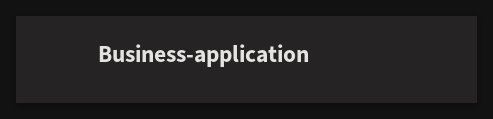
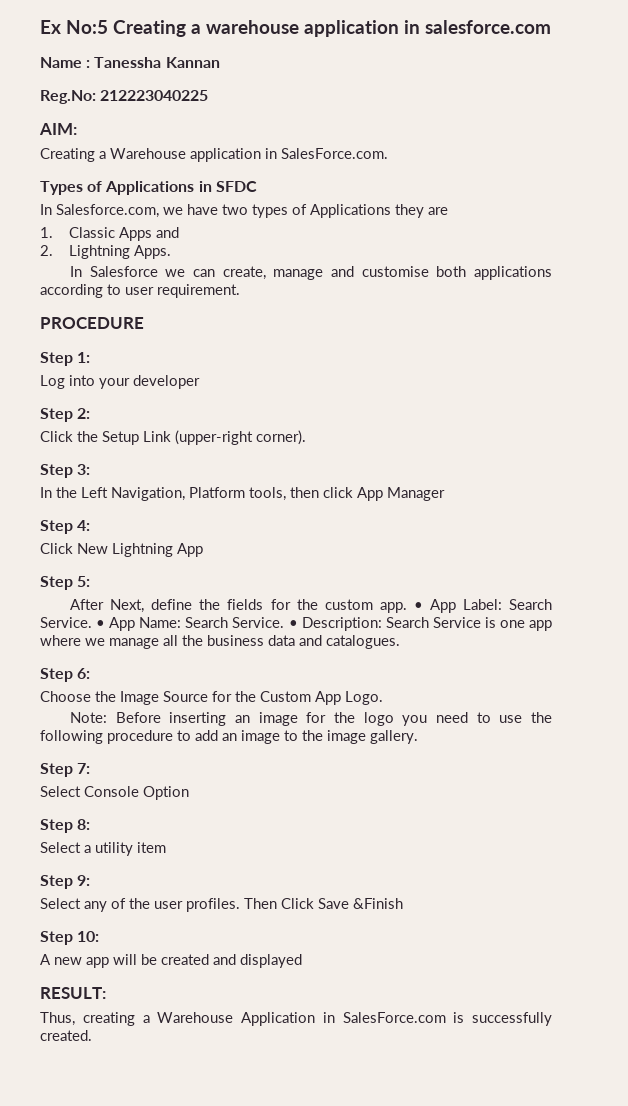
- Business-application
+ Ex No:5 Creating a warehouse application in salesforce.com
+ Name : Tanessha Kannan
+ Reg.No: 212223040225
+ AIM:
+ Creating a Warehouse application in SalesForce.com.
+ Types of Applications in SFDC
+ In Salesforce.com, we have two types of Applications they are
+ 1. Classic Apps and
+ 2. Lightning Apps.
+ In Salesforce we can create, manage and customise both applications according to user requirement.
+ PROCEDURE
+ Step 1:
+ Log into your developer
+ Step 2:
+ Click the Setup Link (upper-right corner).
+ Step 3:
+ In the Left Navigation, Platform tools, then click App Manager
+ Step 4:
+ Click New Lightning App
+ Step 5:
+ After Next, define the fields for the custom app. • App Label: Search Service. • App Name: Search Service. • Description: Search Service is one app where we manage all the business data and catalogues.
+ Step 6:
+ Choose the Image Source for the Custom App Logo.
+ Note: Before inserting an image for the logo you need to use the following procedure to add an image to the image gallery.
+ Step 7:
+ Select Console Option
+ Step 8:
+ Select a utility item
+ Step 9:
+ Select any of the user profiles. Then Click Save &Finish
+ Step 10:
+ A new app will be created and displayed
+ RESULT:
+ Thus, creating a Warehouse Application in SalesForce.com is successfully created.

